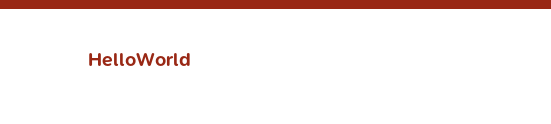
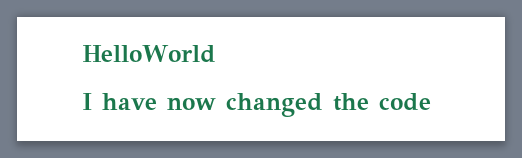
+ I have now changed the code

